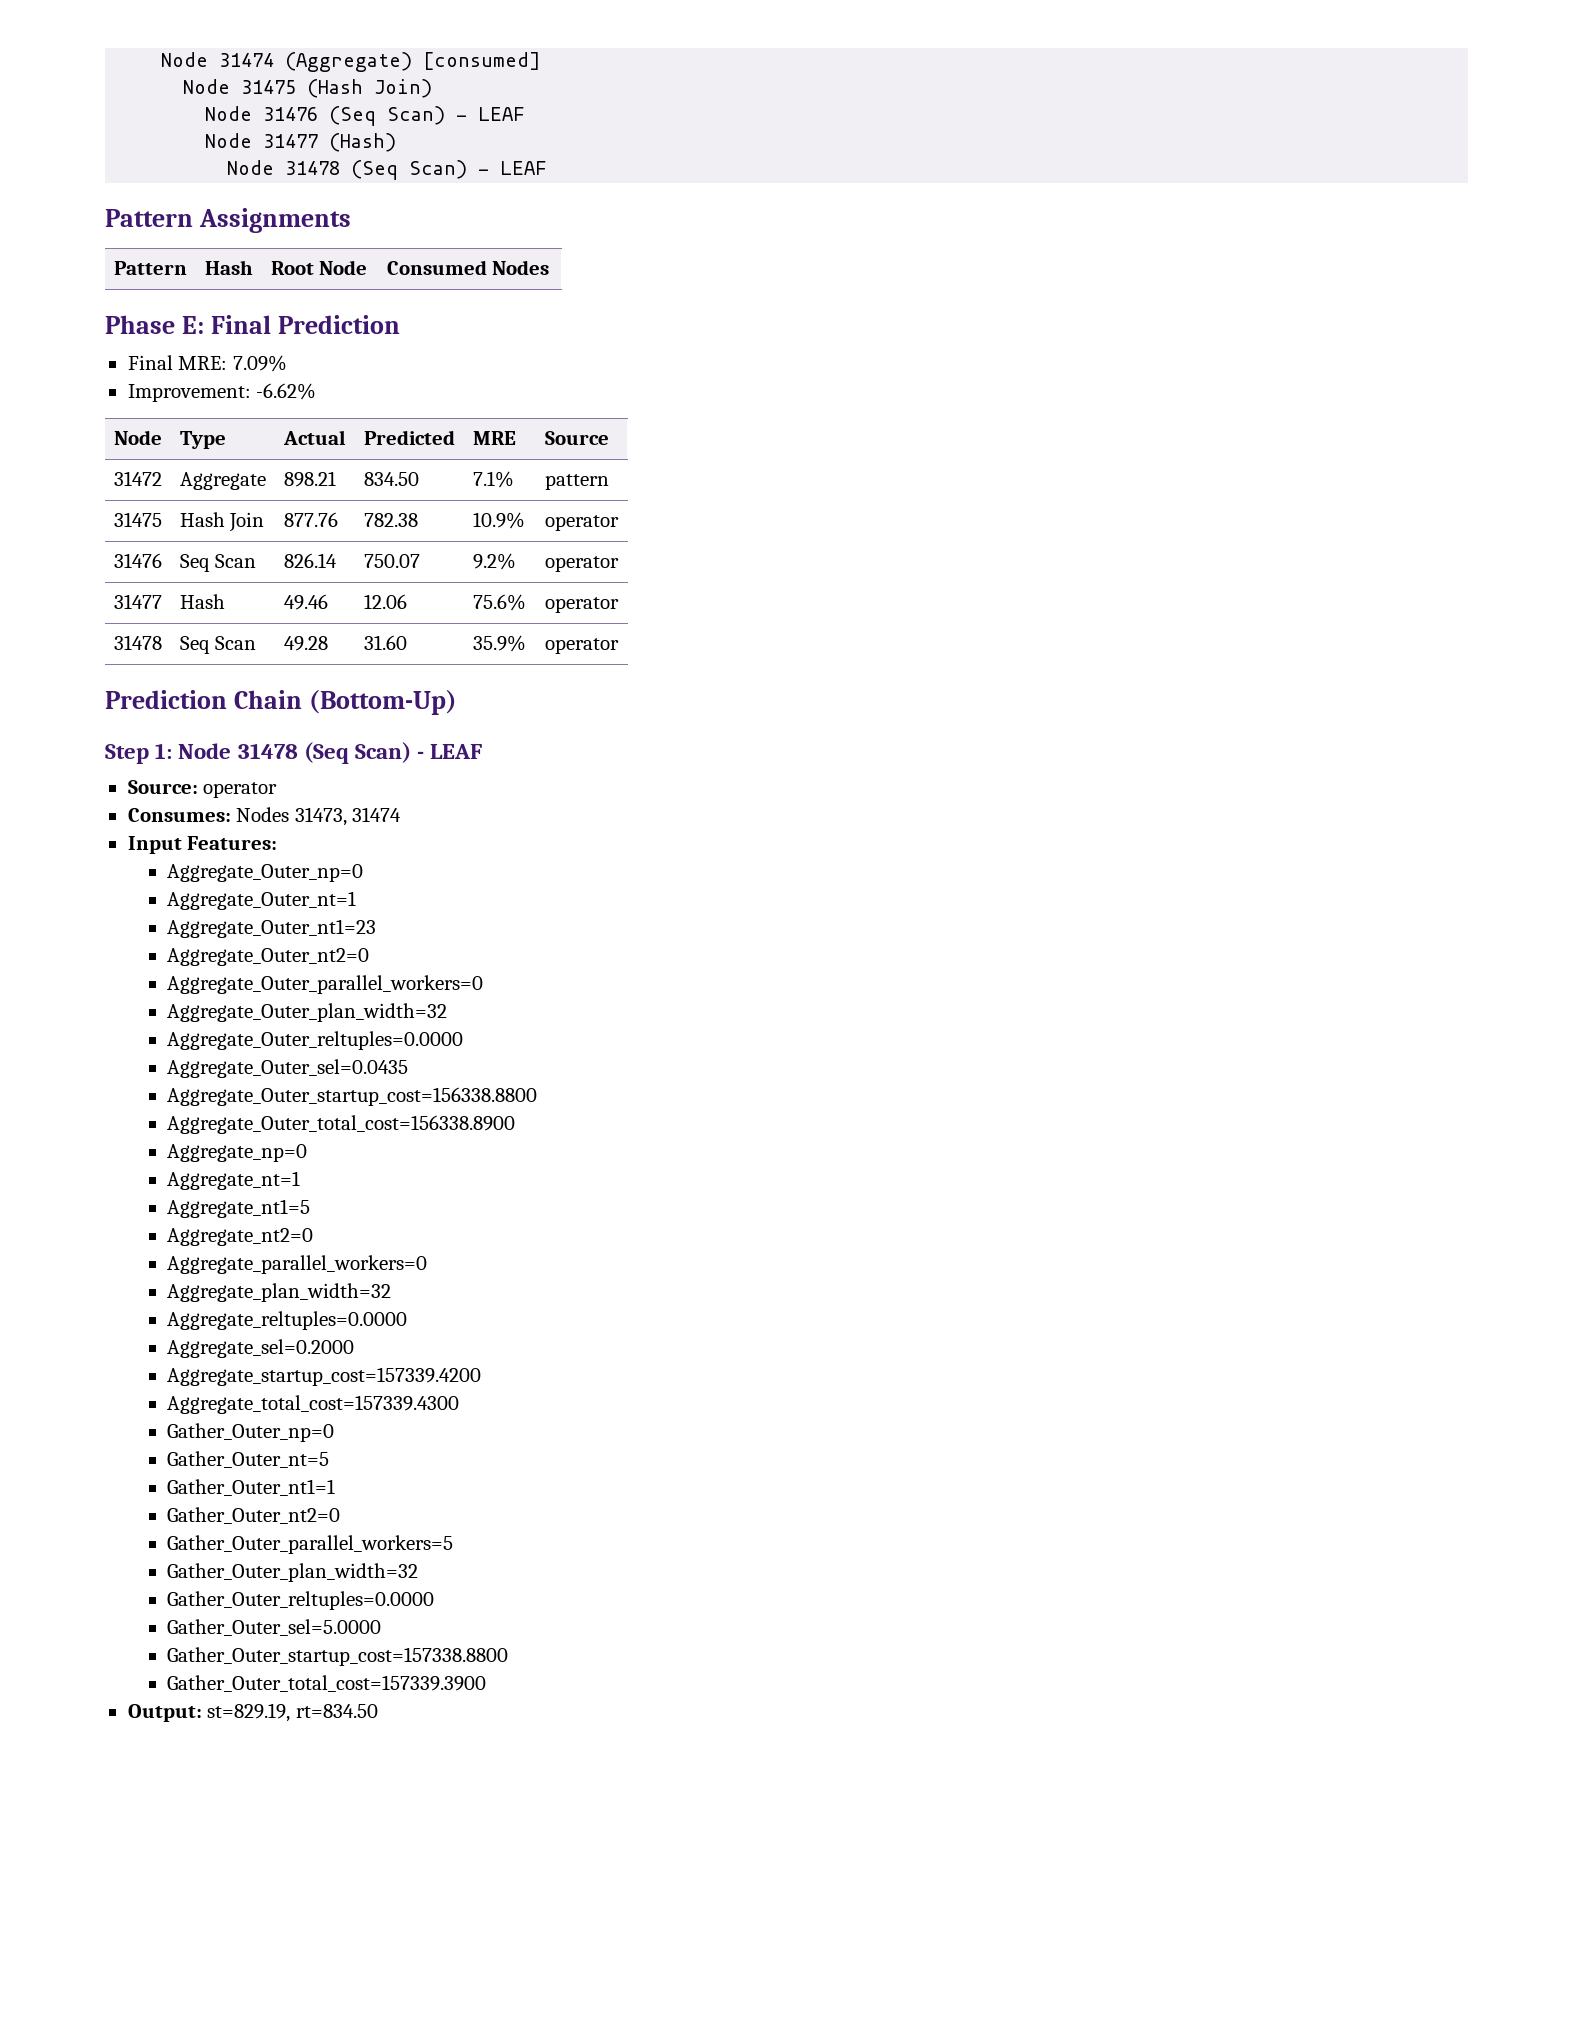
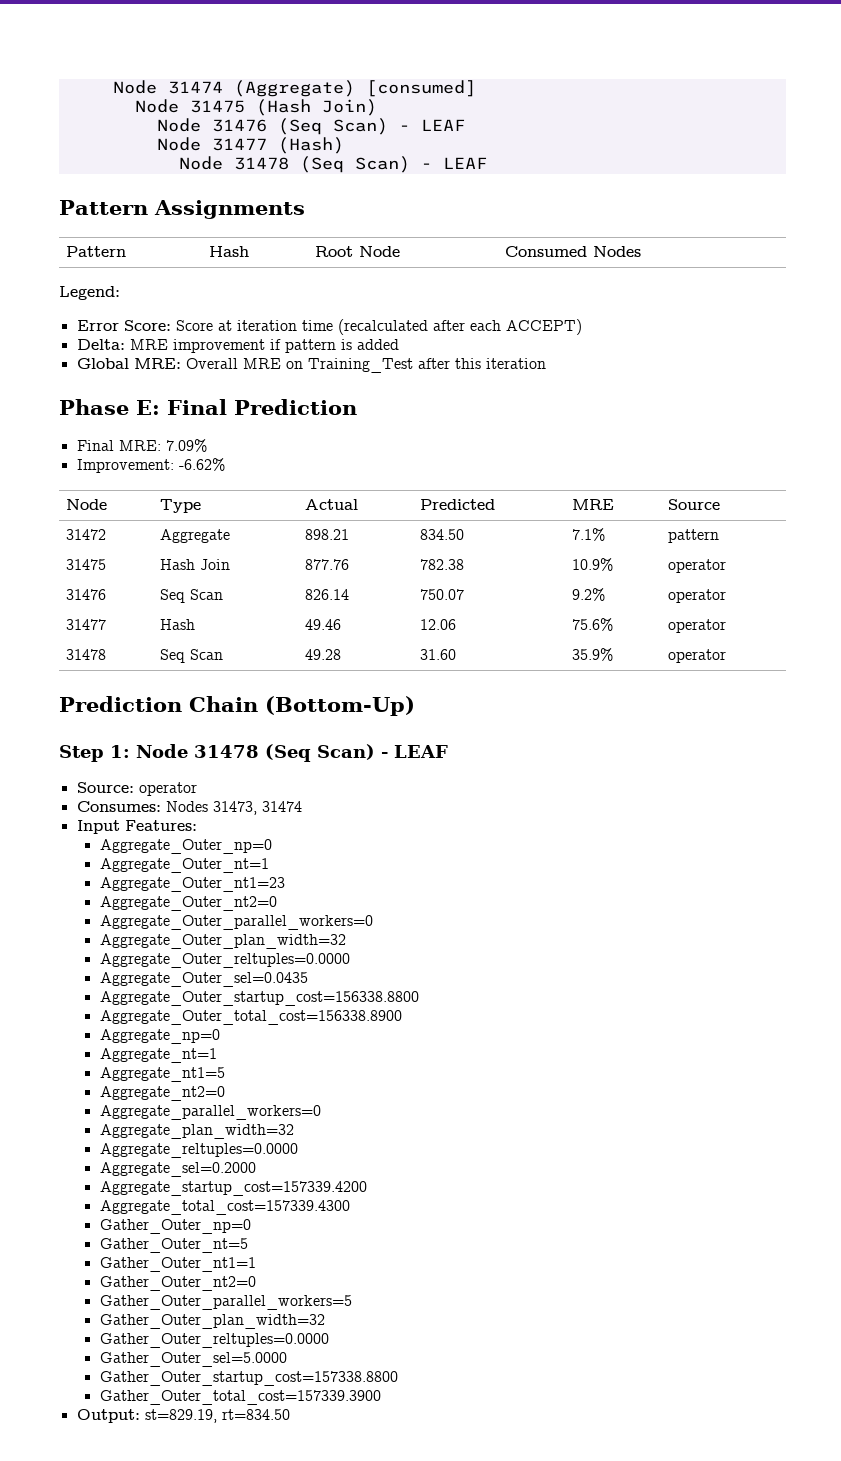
+ Legend:
+ Error Score: Score at iteration time (recalculated after each ACCEPT)
+ Delta: MRE improvement if pattern is added
+ Global MRE: Overall MRE on Training_Test after this iteration

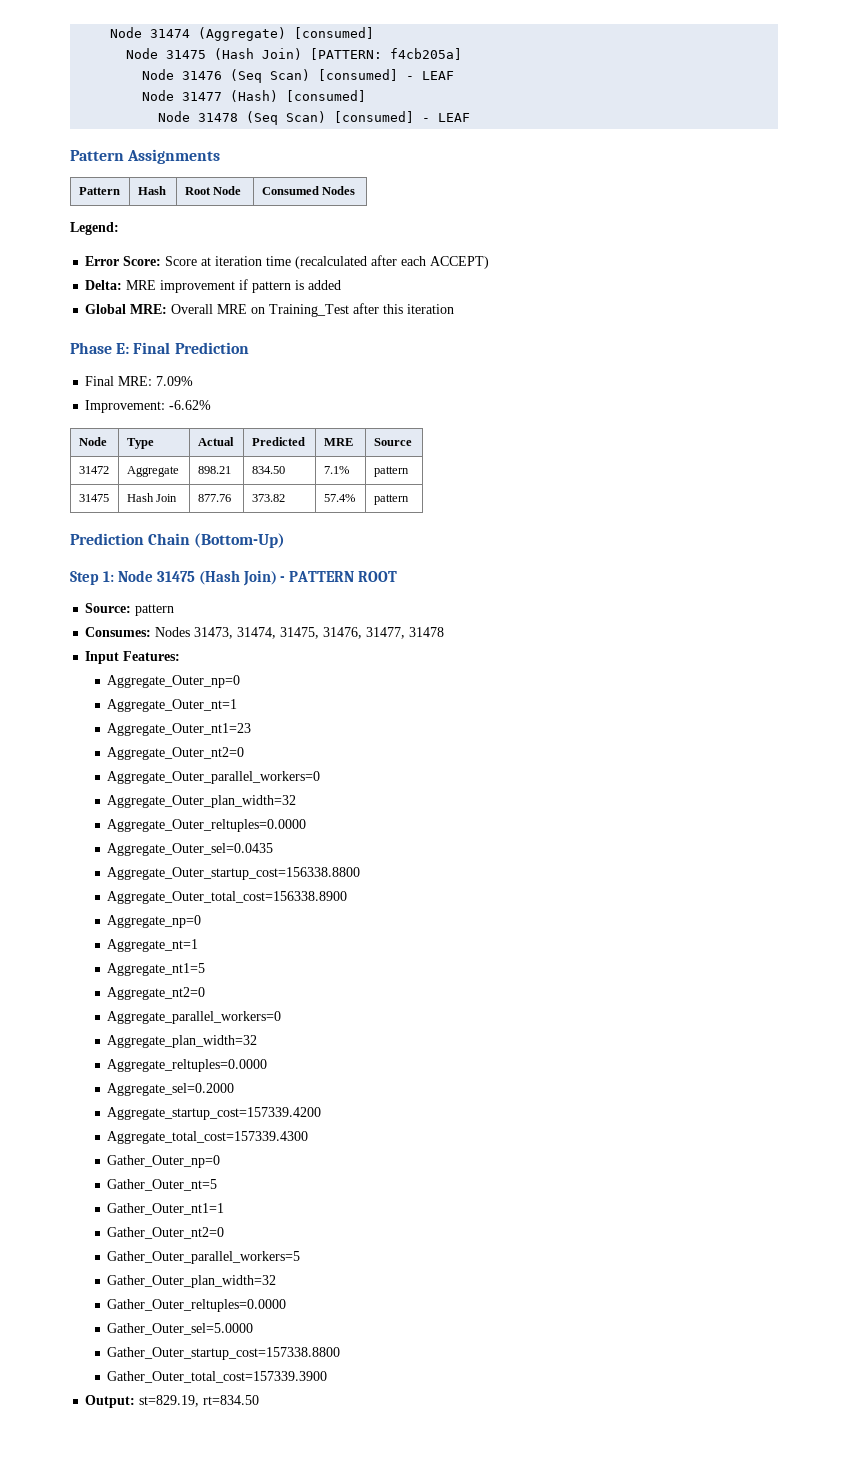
- Node 31475 (Hash Join)
+ Node 31475 (Hash Join) [PATTERN: f4cb205a]
- Node 31476 (Seq Scan) - LEAF
+ Node 31476 (Seq Scan) [consumed] - LEAF
- Node 31477 (Hash)
- Node 31478 (Seq Scan) - LEAF
+ Node 31477 (Hash) [consumed]
+ Node 31478 (Seq Scan) [consumed] - LEAF
- 31475 | Hash Join | 877.76 | 782.38 | 10.9% | operator
- 31476 | Seq Scan | 826.14 | 750.07 | 9.2% | operator
- 31477 | Hash | 49.46 | 12.06 | 75.6% | operator
- 31478 | Seq Scan | 49.28 | 31.60 | 35.9% | operator
+ 31475 | Hash Join | 877.76 | 373.82 | 57.4% | pattern
- Step 1: Node 31478 (Seq Scan) - LEAF
+ Step 1: Node 31475 (Hash Join) - PATTERN ROOT
- Source: operator
+ Source: pattern
- Consumes: Nodes 31473, 31474
+ Consumes: Nodes 31473, 31474, 31475, 31476, 31477, 31478

